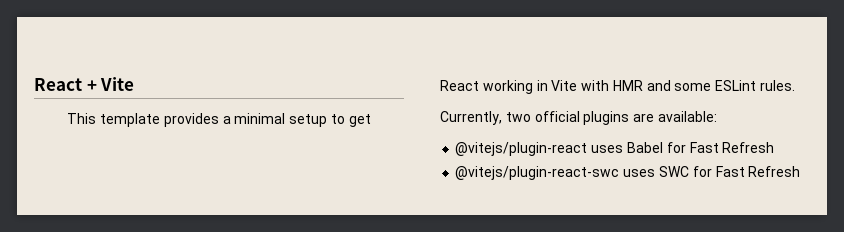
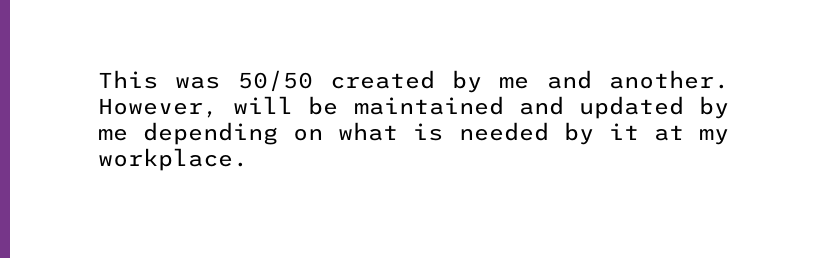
- React + Vite
- This template provides a minimal setup to get React working in Vite with HMR and some ESLint rules.
- Currently, two official plugins are available:
- @vitejs/plugin-react uses Babel for Fast Refresh
- @vitejs/plugin-react-swc uses SWC for Fast Refresh
+ This was 50/50 created by me and another. However, will be maintained and updated by me depending on what is needed by it at my workplace.

